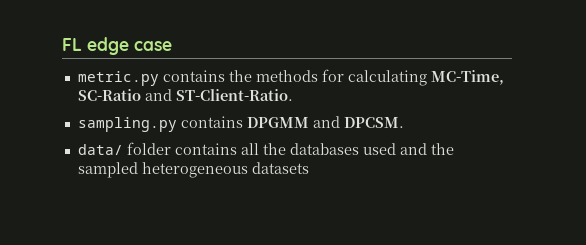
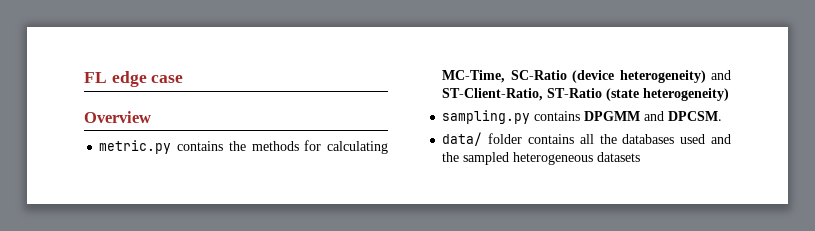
+ Overview
- metric.py contains the methods for calculating MC-Time, SC-Ratio and ST-Client-Ratio.
+ metric.py contains the methods for calculating MC-Time, SC-Ratio (device heterogeneity) and ST-Client-Ratio, ST-Ratio (state heterogeneity)

